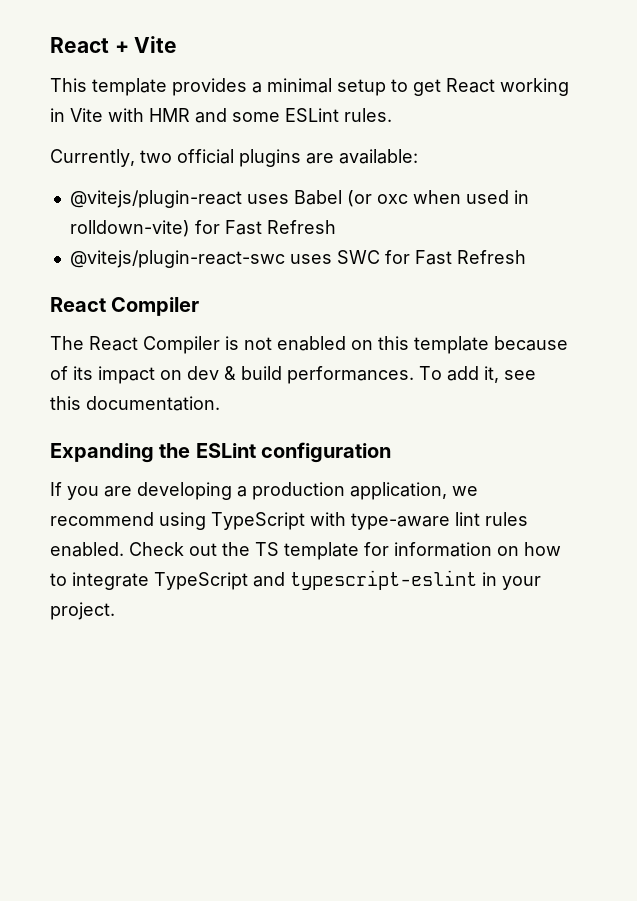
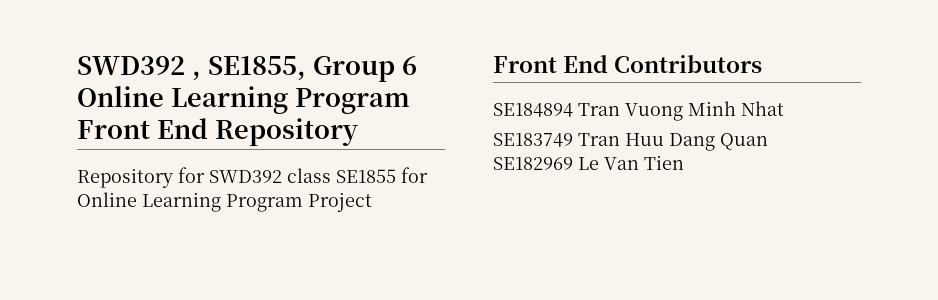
- React + Vite
- This template provides a minimal setup to get React working in Vite with HMR and some ESLint rules.
- Currently, two official plugins are available:
- @vitejs/plugin-react uses Babel (or oxc when used in rolldown-vite) for Fast Refresh
- @vitejs/plugin-react-swc uses SWC for Fast Refresh
- React Compiler
- The React Compiler is not enabled on this template because of its impact on dev & build performances. To add it, see this documentation.
- Expanding the ESLint configuration
- If you are developing a production application, we recommend using TypeScript with type-aware lint rules enabled. Check out the TS template for information on how to integrate TypeScript and typescript-eslint in your project.
+ SWD392 , SE1855, Group 6 Online Learning Program Front End Repository
+ Repository for SWD392 class SE1855 for Online Learning Program Project
+ Front End Contributors
+ SE184894 Tran Vuong Minh Nhat
+ SE183749 Tran Huu Dang Quan
+ SE182969 Le Van Tien

